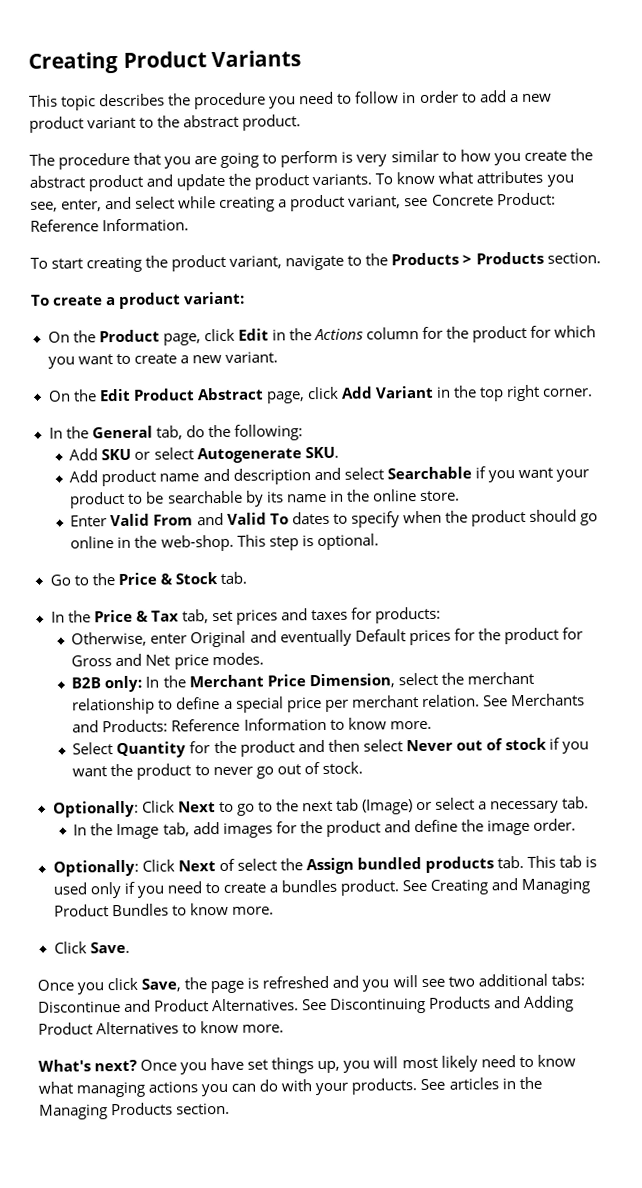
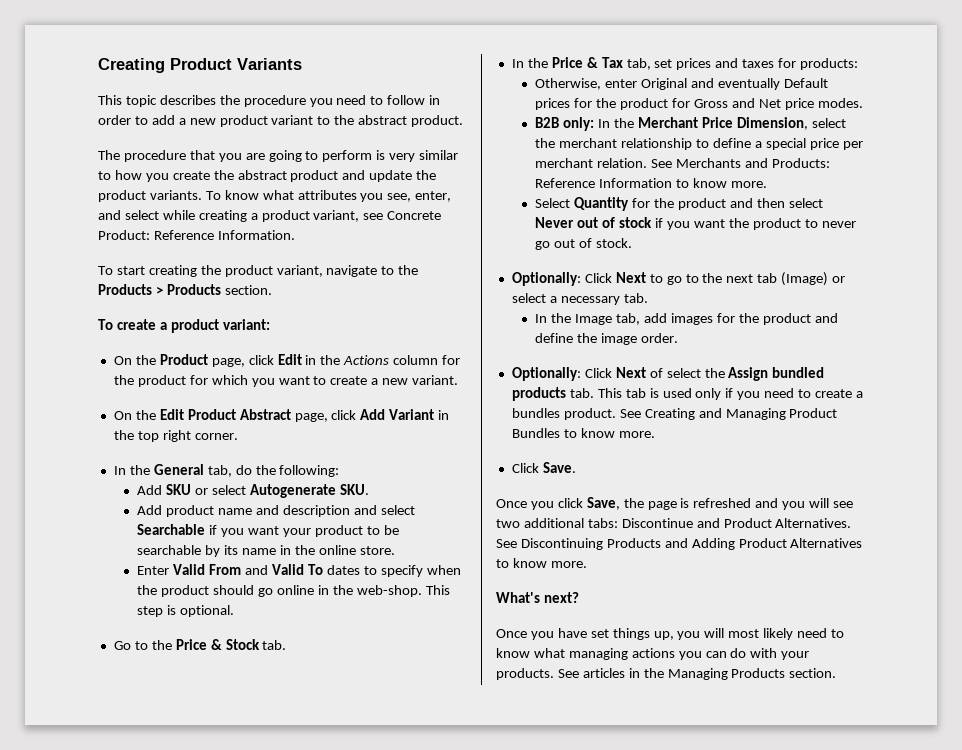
- What's next? Once you have set things up, you will most likely need to know what managing actions you can do with your products.
+ What's next?
+ Once you have set things up, you will most likely need to know what managing actions you can do with your products.

